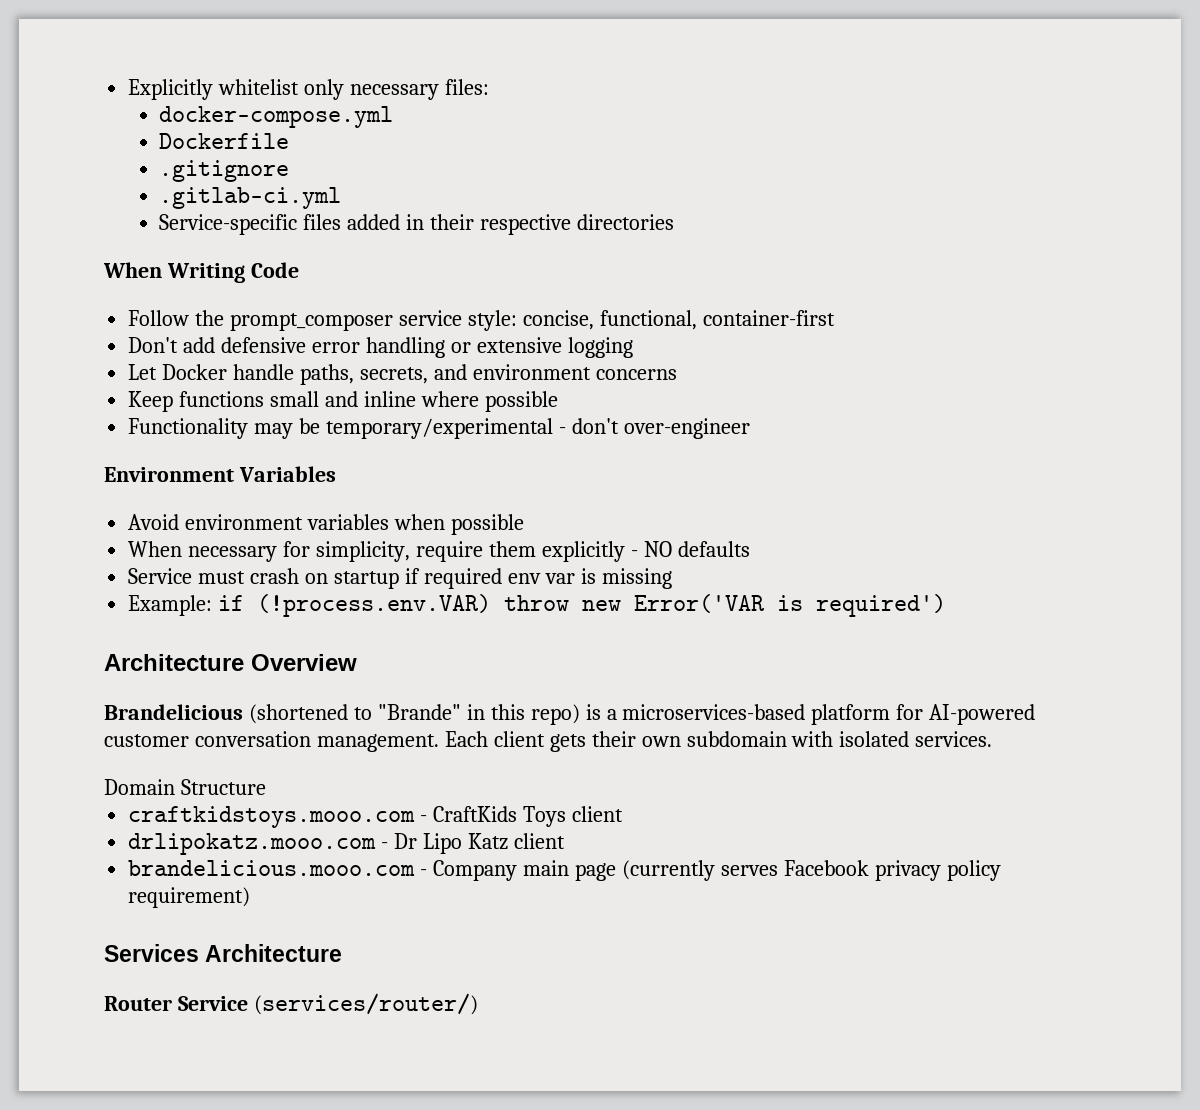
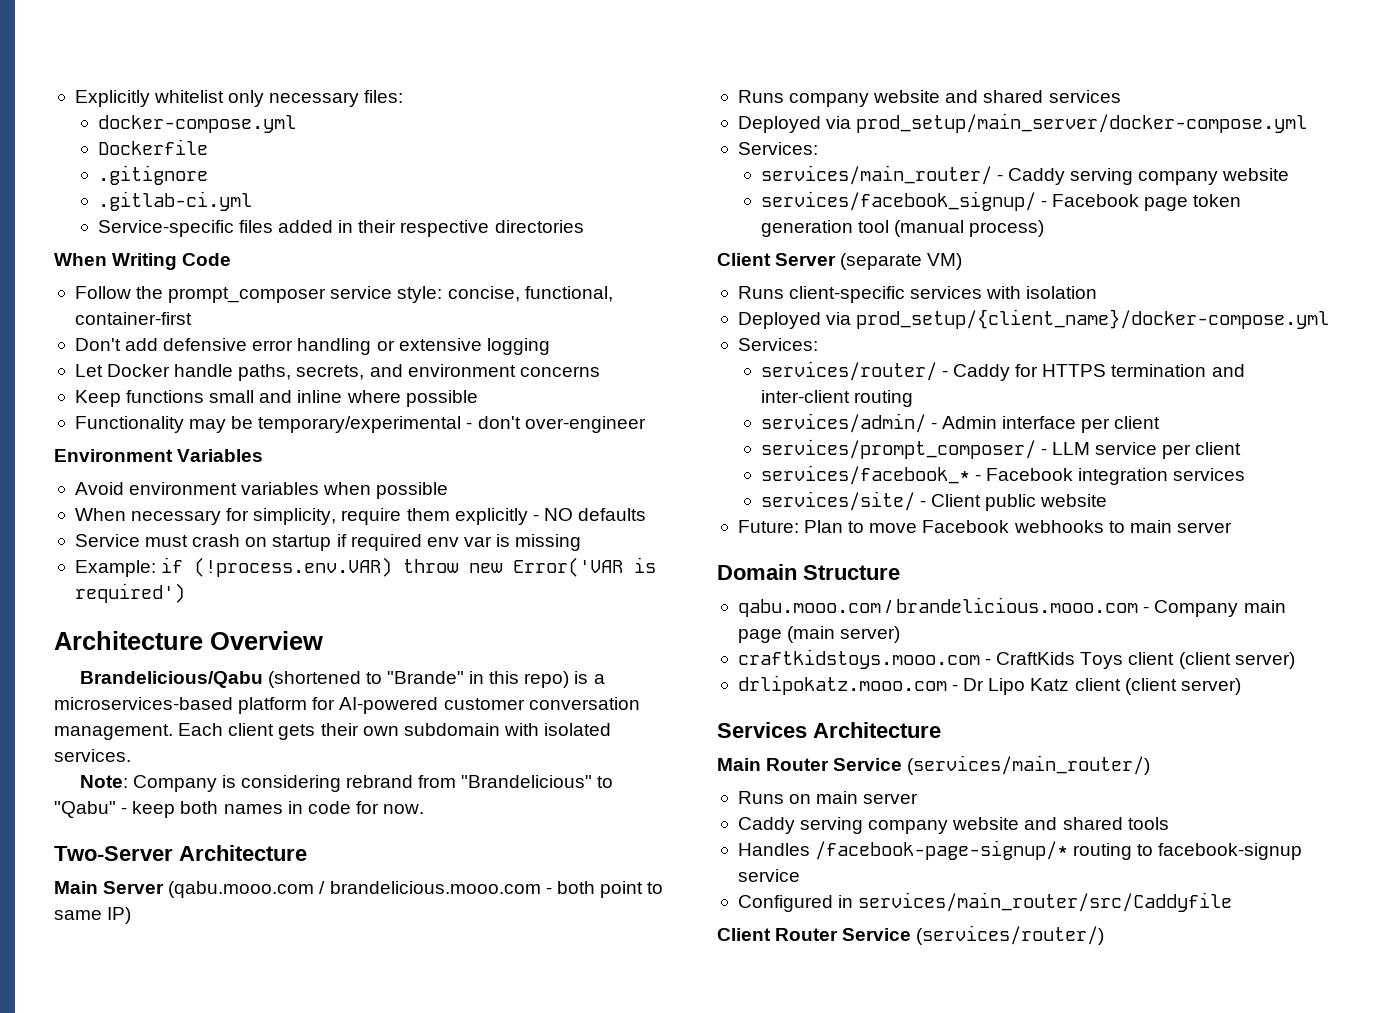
- Brandelicious (shortened to "Brande" in this repo) is a microservices-based platform for AI-powered customer conversation management.
+ Brandelicious/Qabu (shortened to "Brande" in this repo) is a microservices-based platform for AI-powered customer conversation management.
+ Note: Company is considering rebrand from "Brandelicious" to "Qabu" - keep both names in code for now.
+ Two-Server Architecture
+ Main Server (qabu.mooo.com / brandelicious.mooo.com - both point to same IP)
+ Runs company website and shared services
+ Deployed via prod_setup/main_server/docker-compose.yml
+ Services:
+ services/main_router/ - Caddy serving company website
+ services/facebook_signup/ - Facebook page token generation tool (manual process)
+ Client Server (separate VM)
+ Runs client-specific services with isolation
+ Deployed via prod_setup/{client_name}/docker-compose.yml
+ Services:
+ services/router/ - Caddy for HTTPS termination and inter-client routing
+ services/admin/ - Admin interface per client
+ services/prompt_composer/ - LLM service per client
+ services/facebook_* - Facebook integration services
+ services/site/ - Client public website
+ Future: Plan to move Facebook webhooks to main server
  Domain Structure
+ qabu.mooo.com / brandelicious.mooo.com - Company main page (main server)
- craftkidstoys.mooo.com - CraftKids Toys client
+ craftkidstoys.mooo.com - CraftKids Toys client (client server)
- drlipokatz.mooo.com - Dr Lipo Katz client
- brandelicious.mooo.com - Company main page (currently serves Facebook privacy policy requirement)
+ drlipokatz.mooo.com - Dr Lipo Katz client (client server)
  Services Architecture
- Router Service (services/router/)
+ Main Router Service (services/main_router/)
+ Runs on main server
+ Caddy serving company website and shared tools
+ Handles /facebook-page-signup/* routing to facebook-signup service
+ Configured in services/main_router/src/Caddyfile
+ Client Router Service (services/router/)

